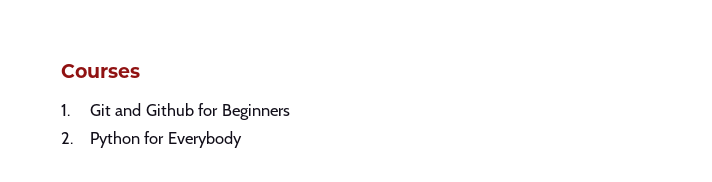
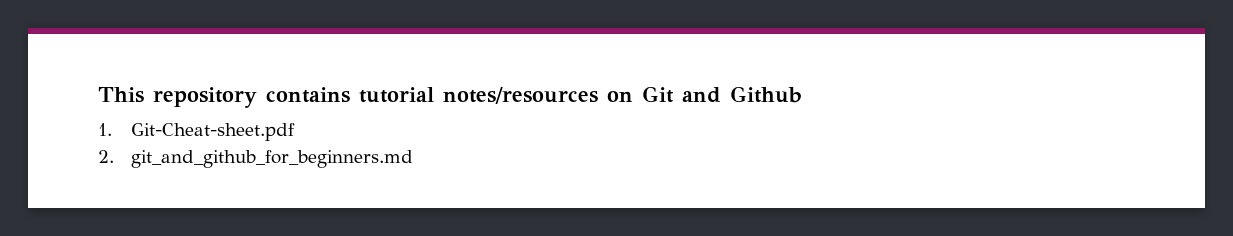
- Courses
- 1. Git and Github for Beginners
- 2. Python for Everybody
+ This repository contains tutorial notes/resources on Git and Github
+ 1. Git-Cheat-sheet.pdf
+ 2. git_and_github_for_beginners.md

